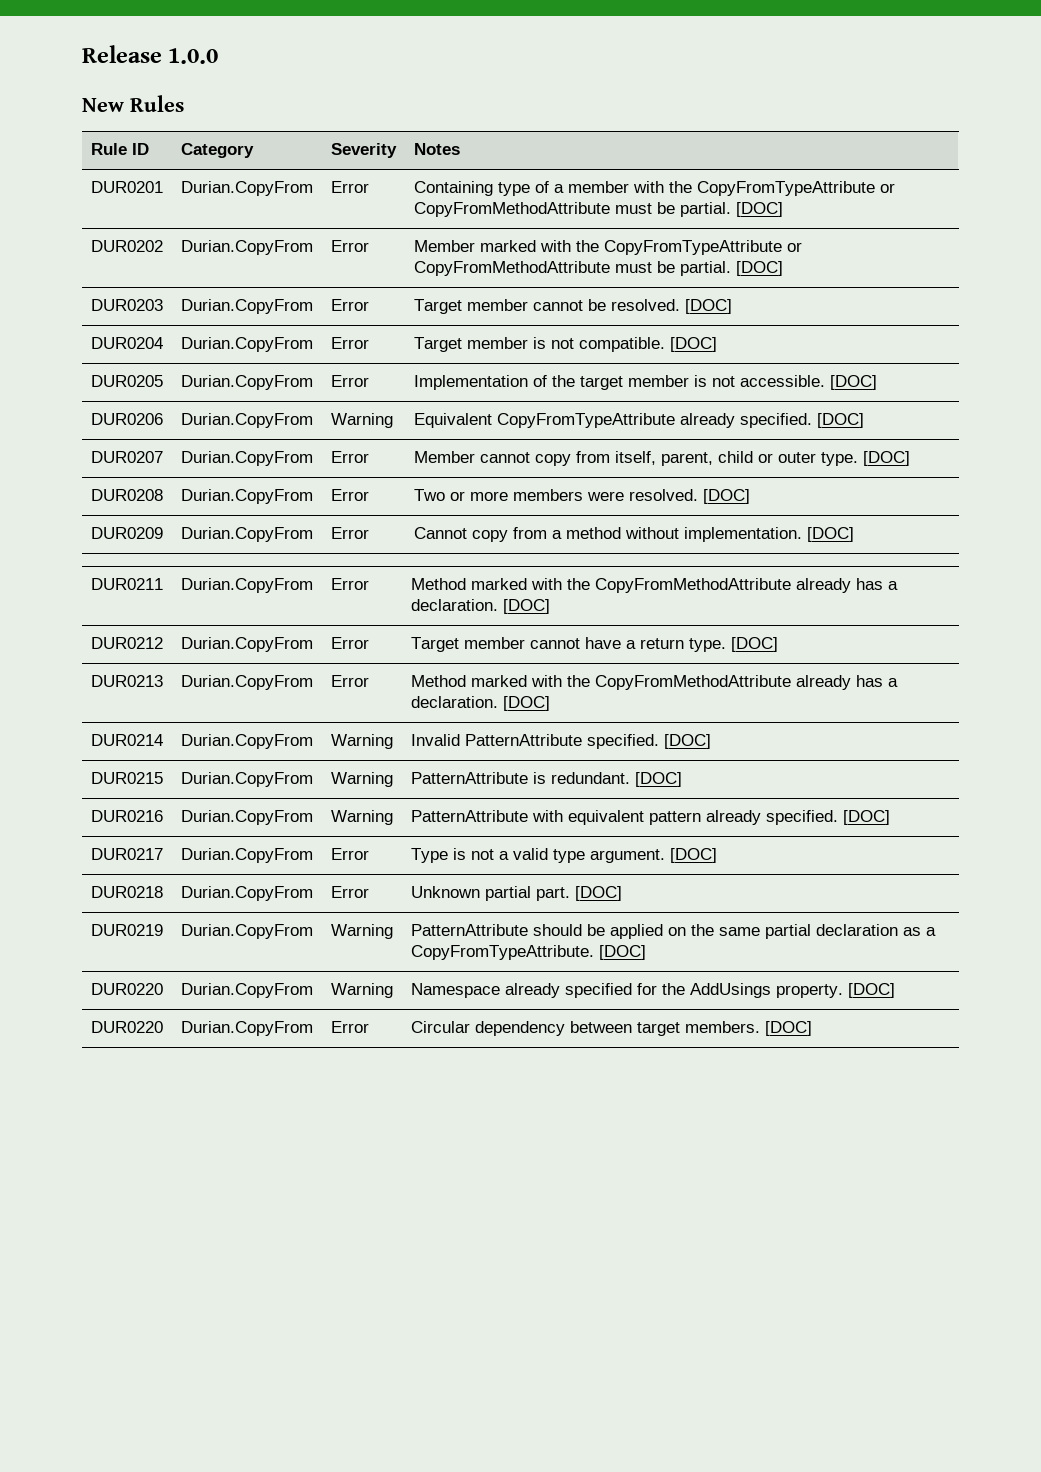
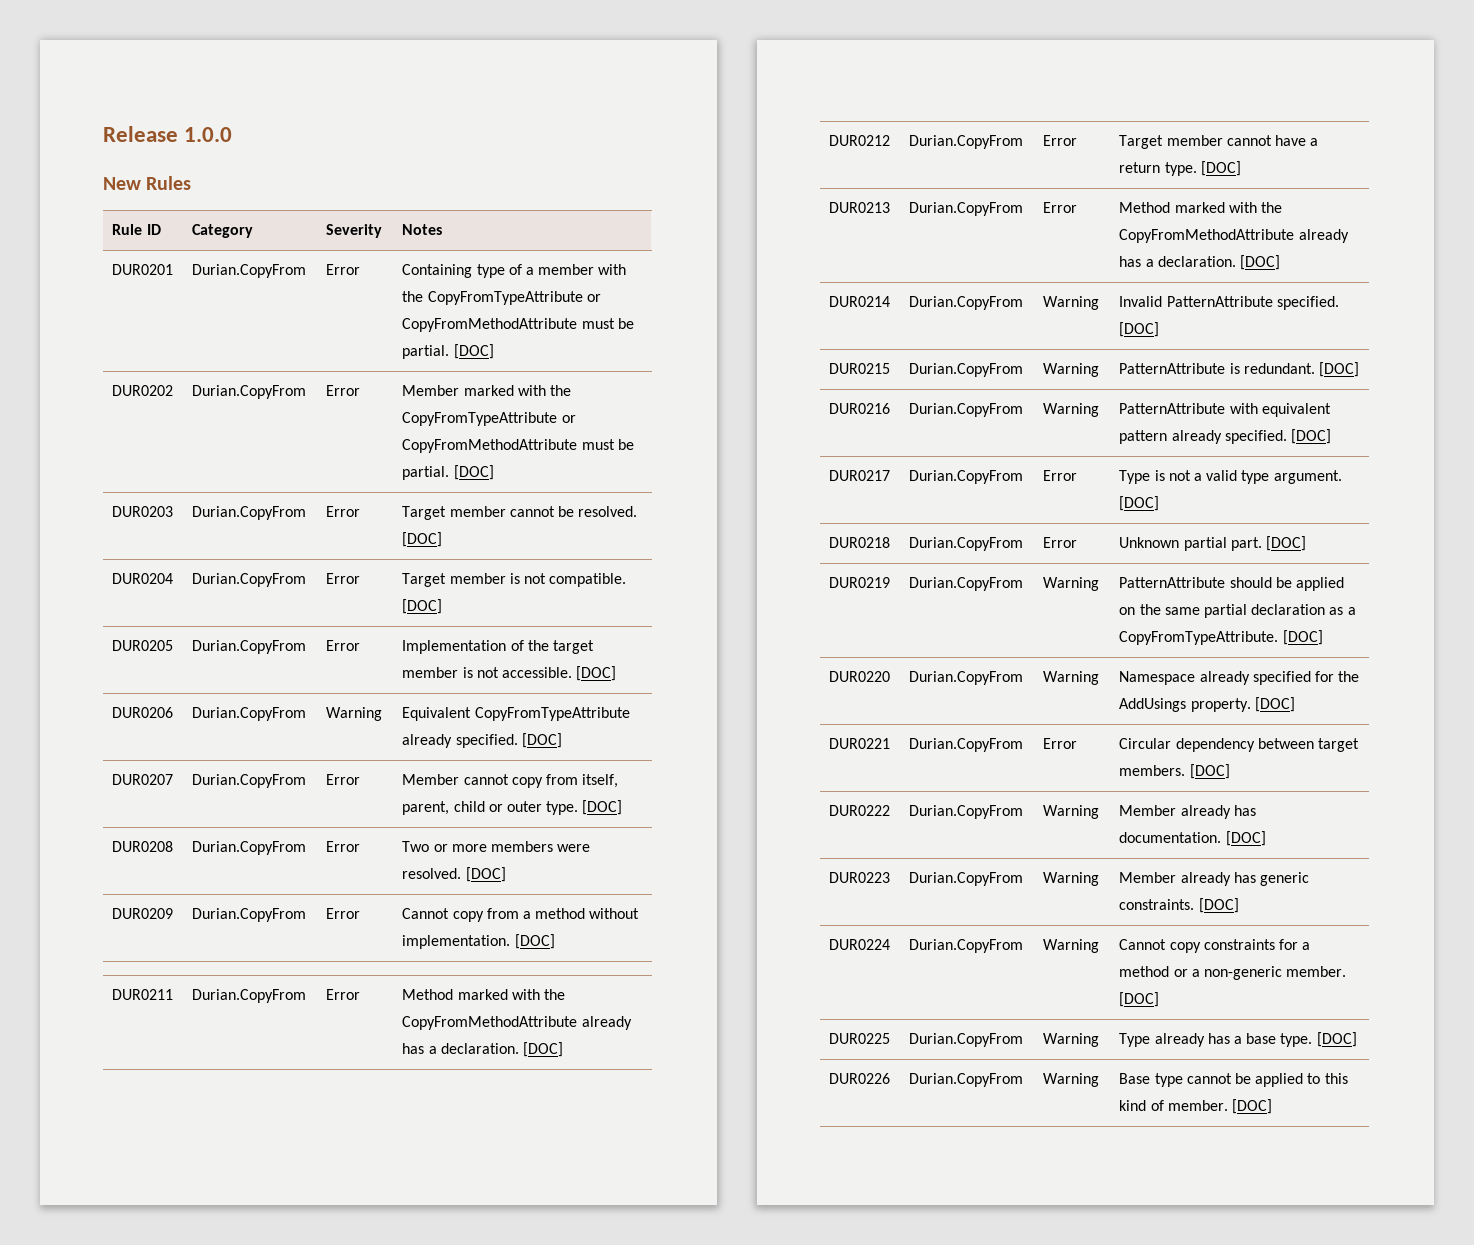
- DUR0220 | Durian.CopyFrom | Error | Circular dependency between target members. [DOC]
+ DUR0221 | Durian.CopyFrom | Error | Circular dependency between target members. [DOC]
+ DUR0222 | Durian.CopyFrom | Warning | Member already has documentation. [DOC]
+ DUR0223 | Durian.CopyFrom | Warning | Member already has generic constraints. [DOC]
+ DUR0224 | Durian.CopyFrom | Warning | Cannot copy constraints for a method or a non-generic member. [DOC]
+ DUR0225 | Durian.CopyFrom | Warning | Type already has a base type. [DOC]
+ DUR0226 | Durian.CopyFrom | Warning | Base type cannot be applied to this kind of member. [DOC]

